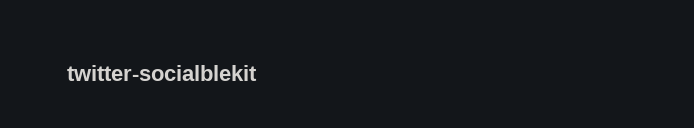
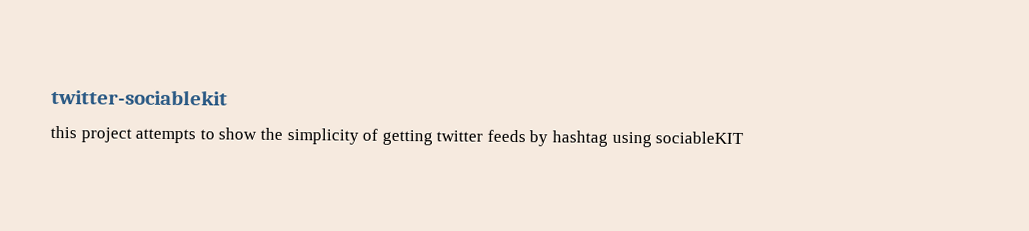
- twitter-socialblekit
+ twitter-sociablekit
+ this project attempts to show the simplicity of getting twitter feeds by hashtag using sociableKIT

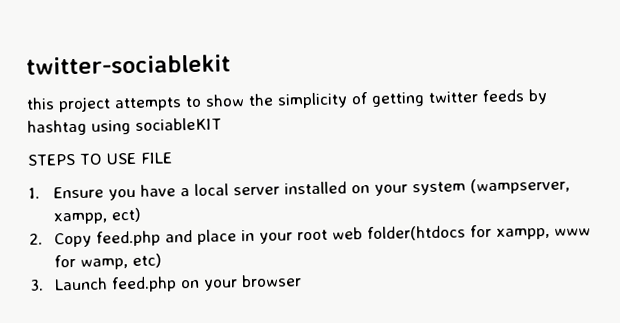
+ STEPS TO USE FILE
+ 1. Ensure you have a local server installed on your system (wampserver, xampp, ect)
+ 2. Copy feed.php and place in your root web folder(htdocs for xampp, www for wamp, etc)
+ 3. Launch feed.php on your browser

